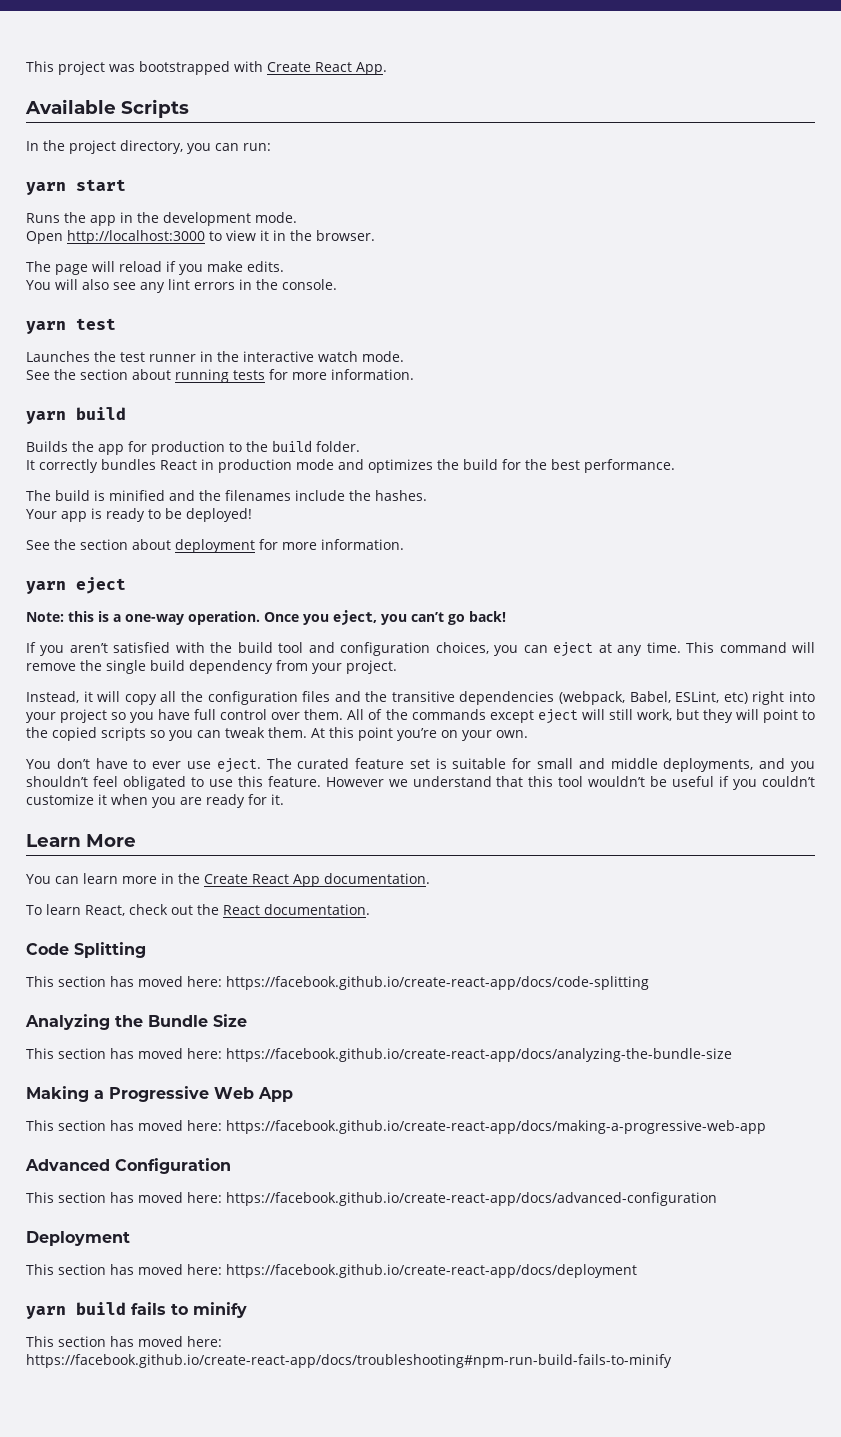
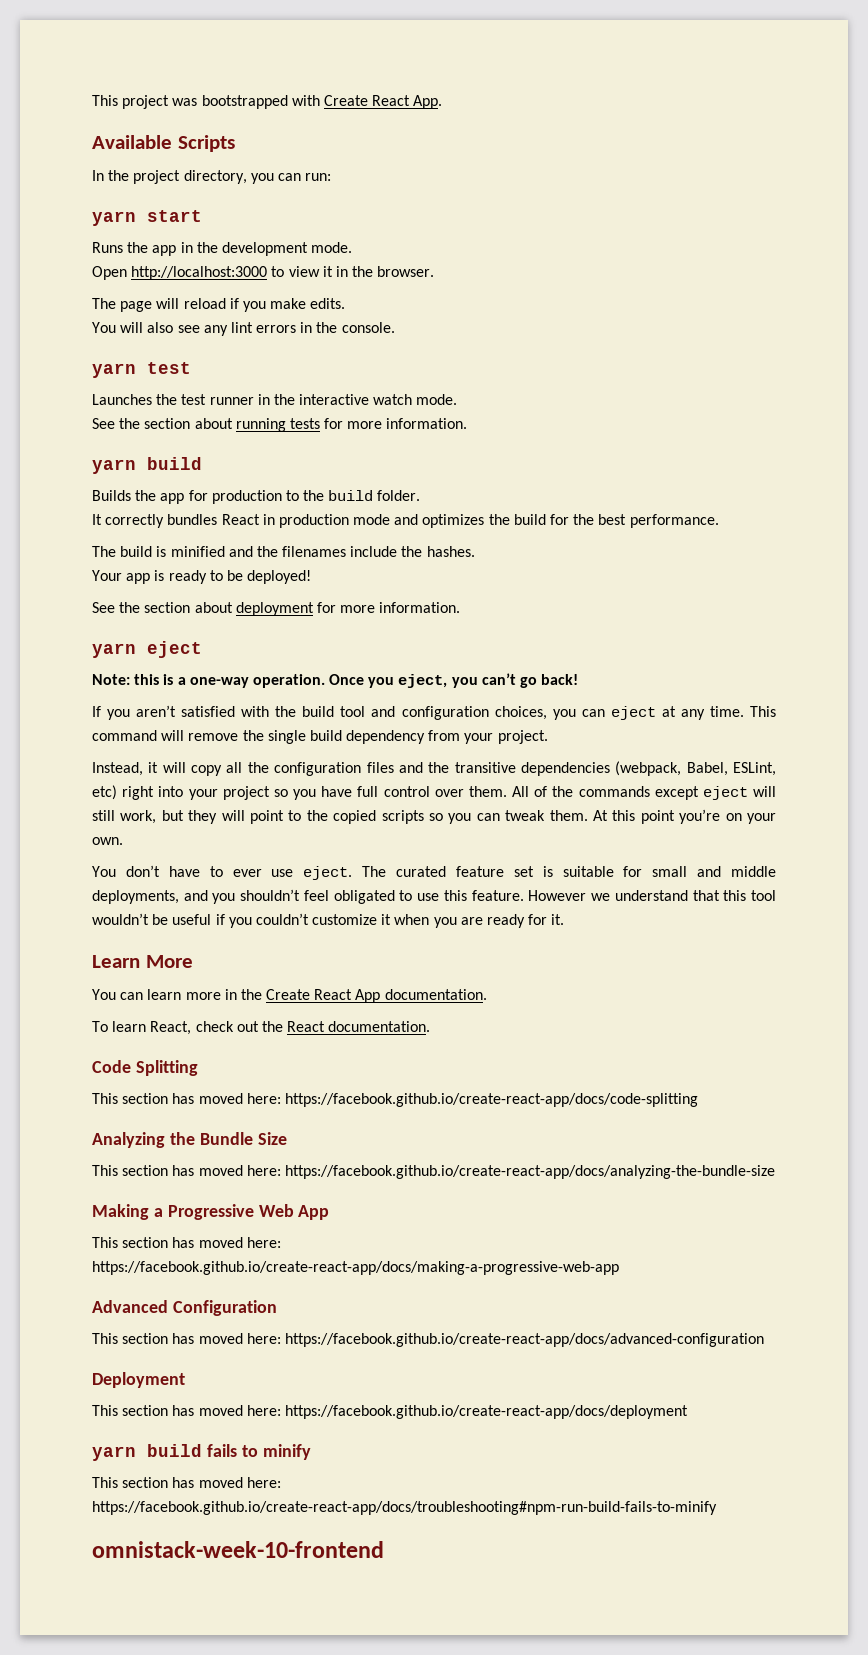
+ omnistack-week-10-frontend

